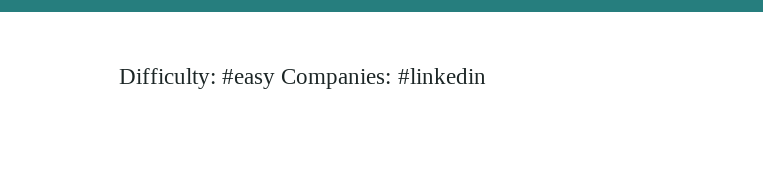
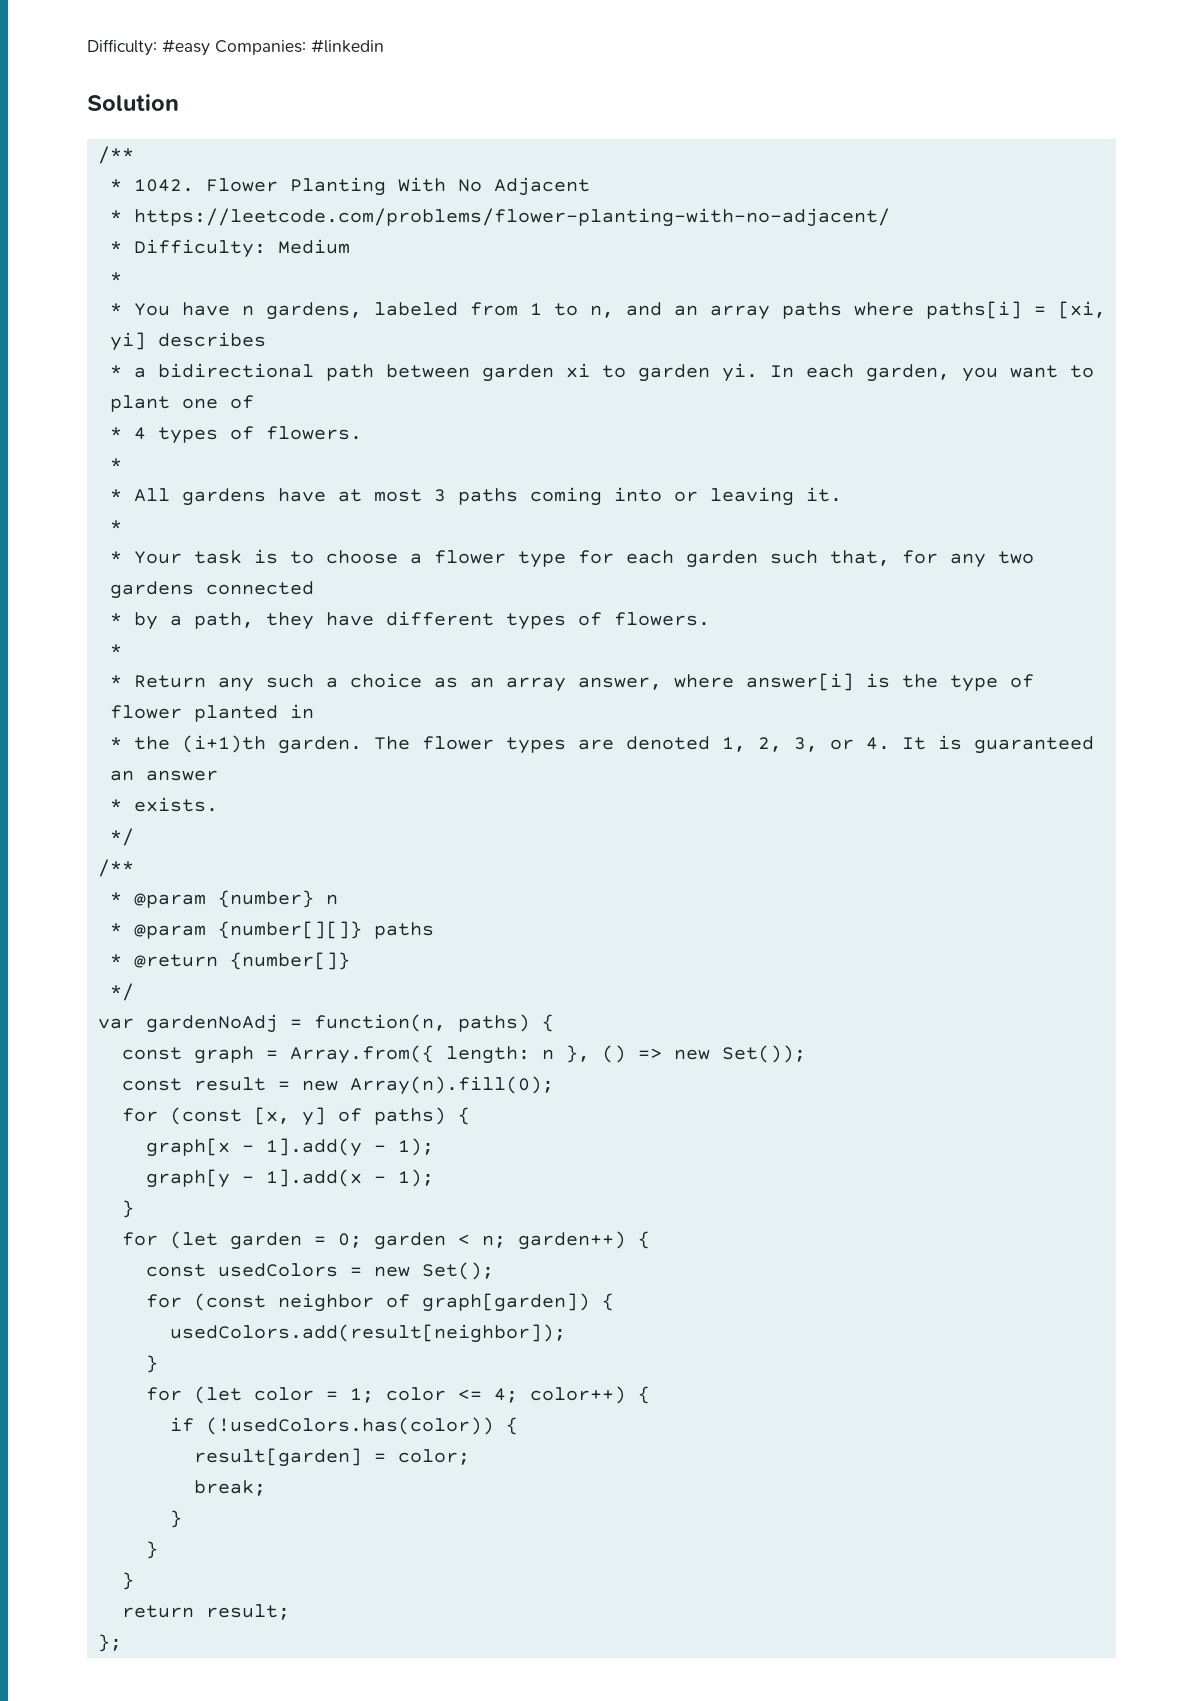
+ Solution
+ /**
+ * 1042. Flower Planting With No Adjacent
+ * https://leetcode.com/problems/flower-planting-with-no-adjacent/
+ * Difficulty: Medium
+ *
+ * You have n gardens, labeled from 1 to n, and an array paths where paths[i] = [xi, yi] describes
+ * a bidirectional path between garden xi to garden yi. In each garden, you want to plant one of
+ * 4 types of flowers.
+ *
+ * All gardens have at most 3 paths coming into or leaving it.
+ *
+ * Your task is to choose a flower type for each garden such that, for any two gardens connected
+ * by a path, they have different types of flowers.
+ *
+ * Return any such a choice as an array answer, where answer[i] is the type of flower planted in
+ * the (i+1)th garden. The flower types are denoted 1, 2, 3, or 4. It is guaranteed an answer
+ * exists.
+ */
+ /**
+ * @param {number} n
+ * @param {number[][]} paths
+ * @return {number[]}
+ */
+ var gardenNoAdj = function(n, paths) {
+ const graph = Array.from({ length: n }, () => new Set());
+ const result = new Array(n).fill(0);
+ for (const [x, y] of paths) {
+ graph[x - 1].add(y - 1);
+ graph[y - 1].add(x - 1);
+ }
+ for (let garden = 0; garden < n; garden++) {
+ const usedColors = new Set();
+ for (const neighbor of graph[garden]) {
+ usedColors.add(result[neighbor]);
+ }
+ for (let color = 1; color <= 4; color++) {
+ if (!usedColors.has(color)) {
+ result[garden] = color;
+ break;
+ }
+ }
+ }
+ return result;
+ };

